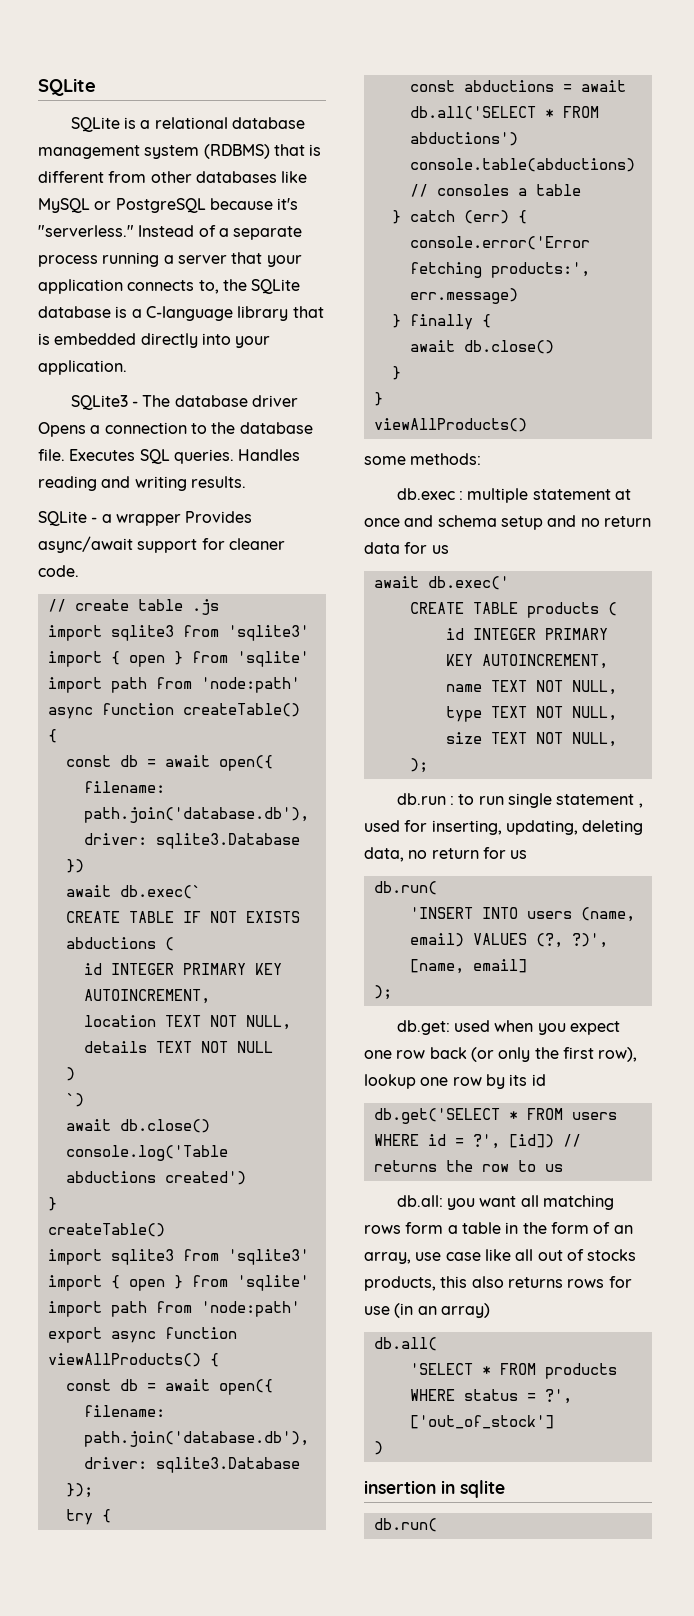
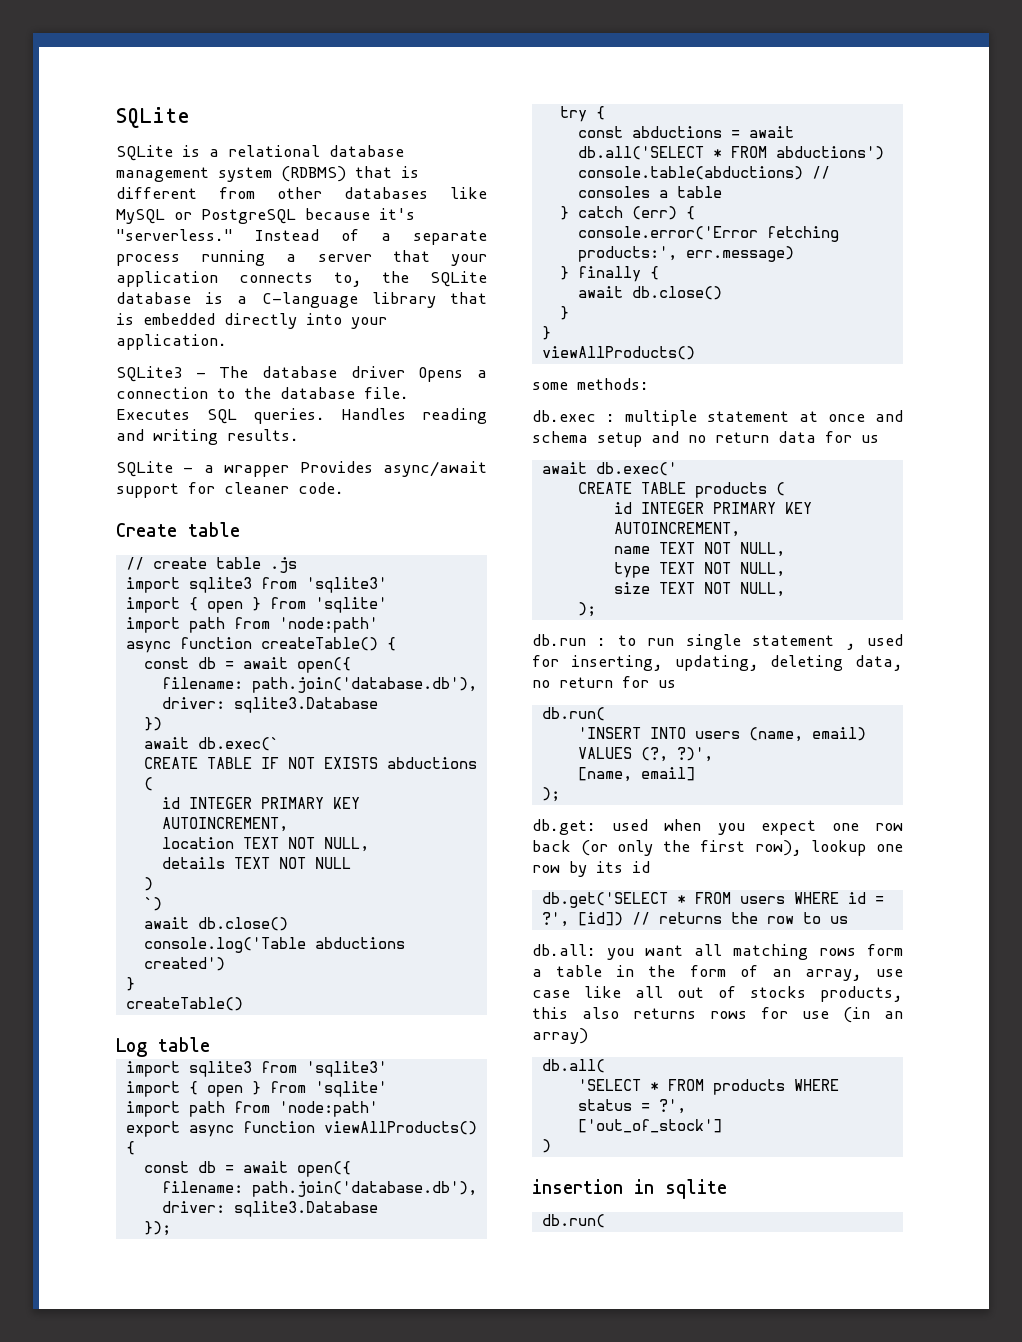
+ Create table
+ Log table

